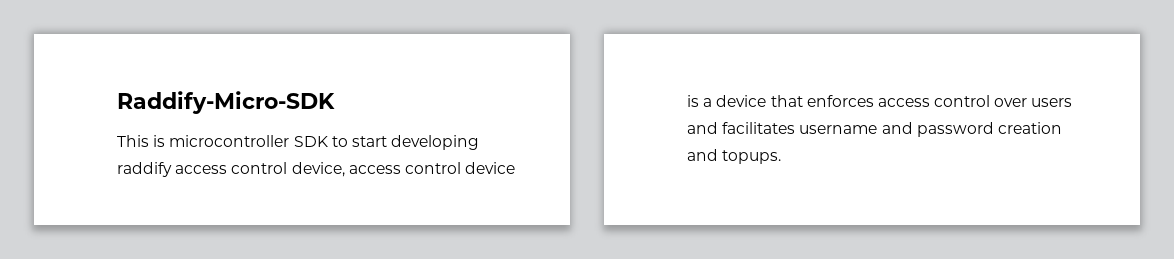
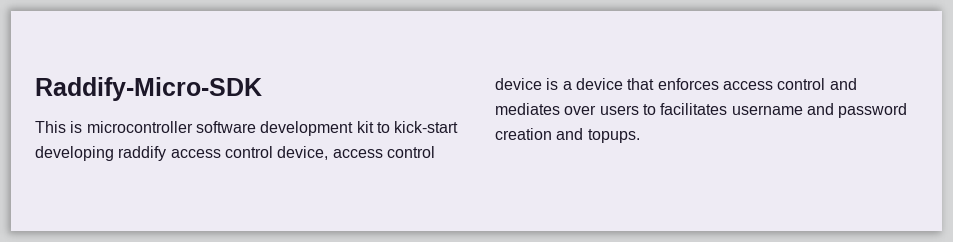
- This is microcontroller SDK to start developing raddify access control device, access control device is a device that enforces access control over users and facilitates username and password creation and topups.
+ This is microcontroller software development kit to kick-start developing raddify access control device, access control device is a device that enforces access control and mediates over users to facilitates username and password creation and topups.

